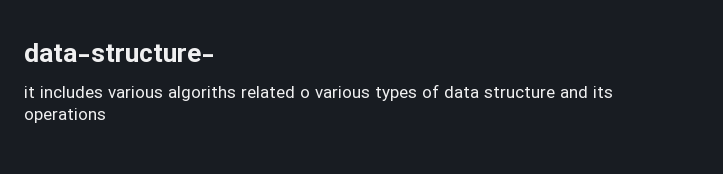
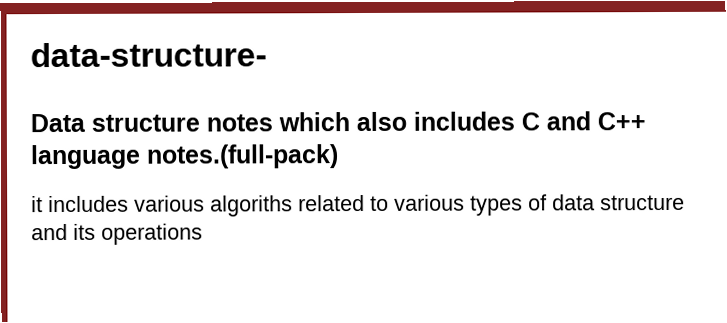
+ Data structure notes which also includes C and C++ language notes.(full-pack)
- it includes various algoriths related o various types of data structure and its operations
+ it includes various algoriths related to various types of data structure and its operations

